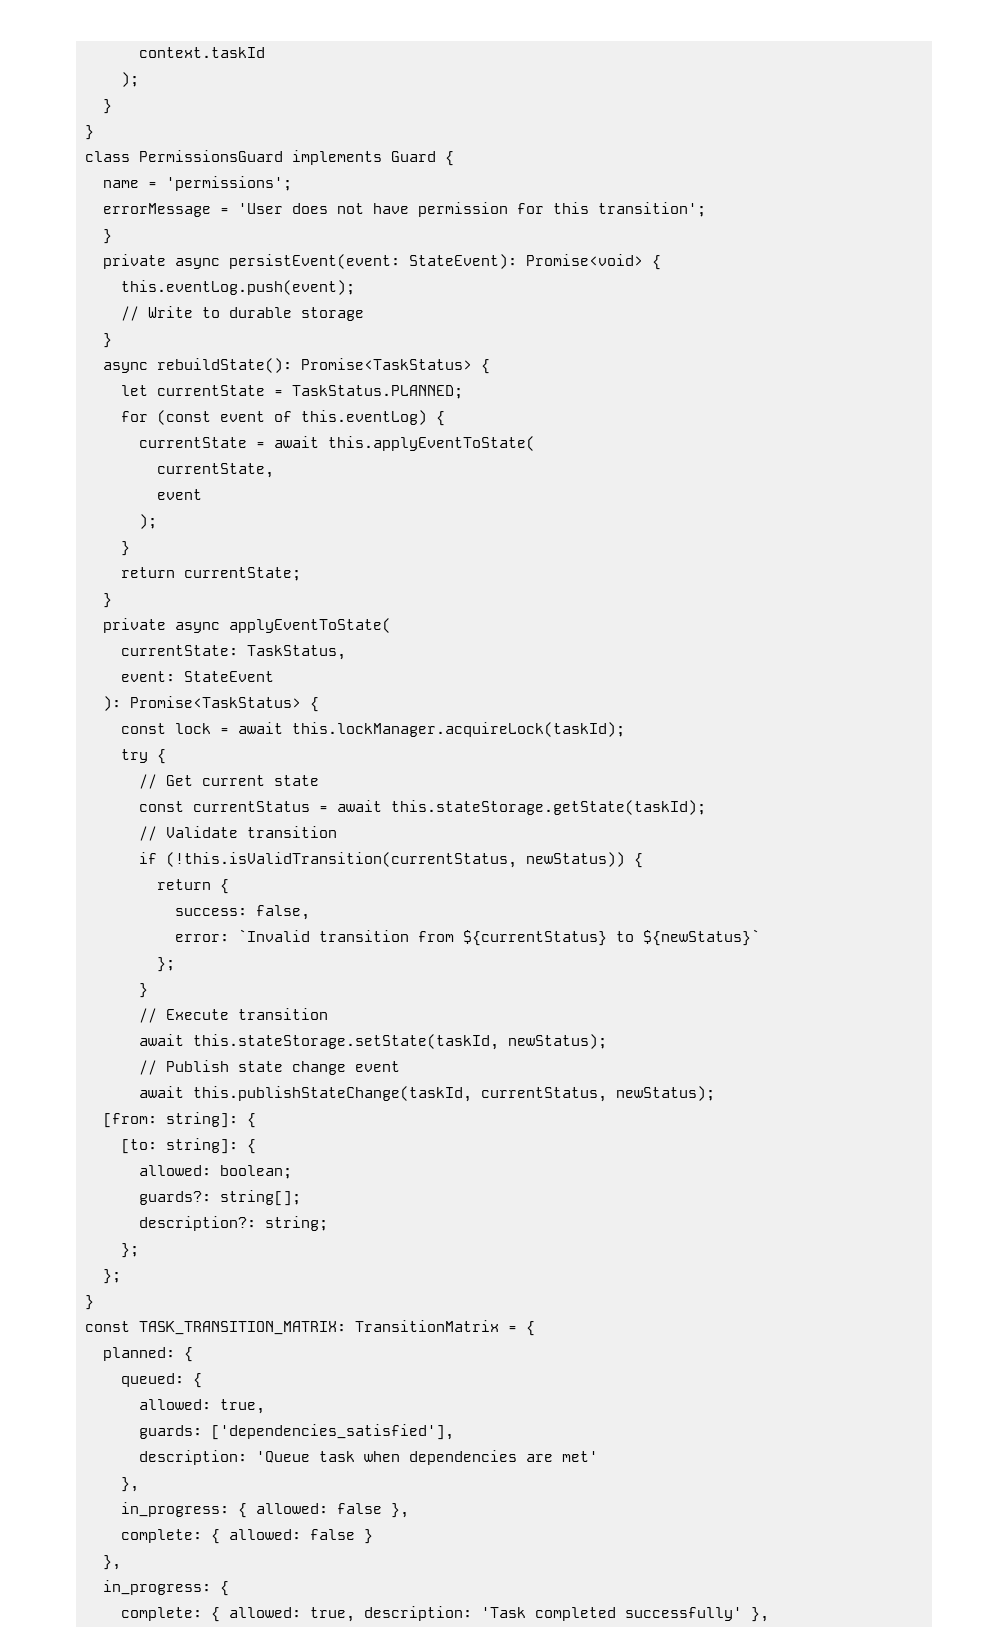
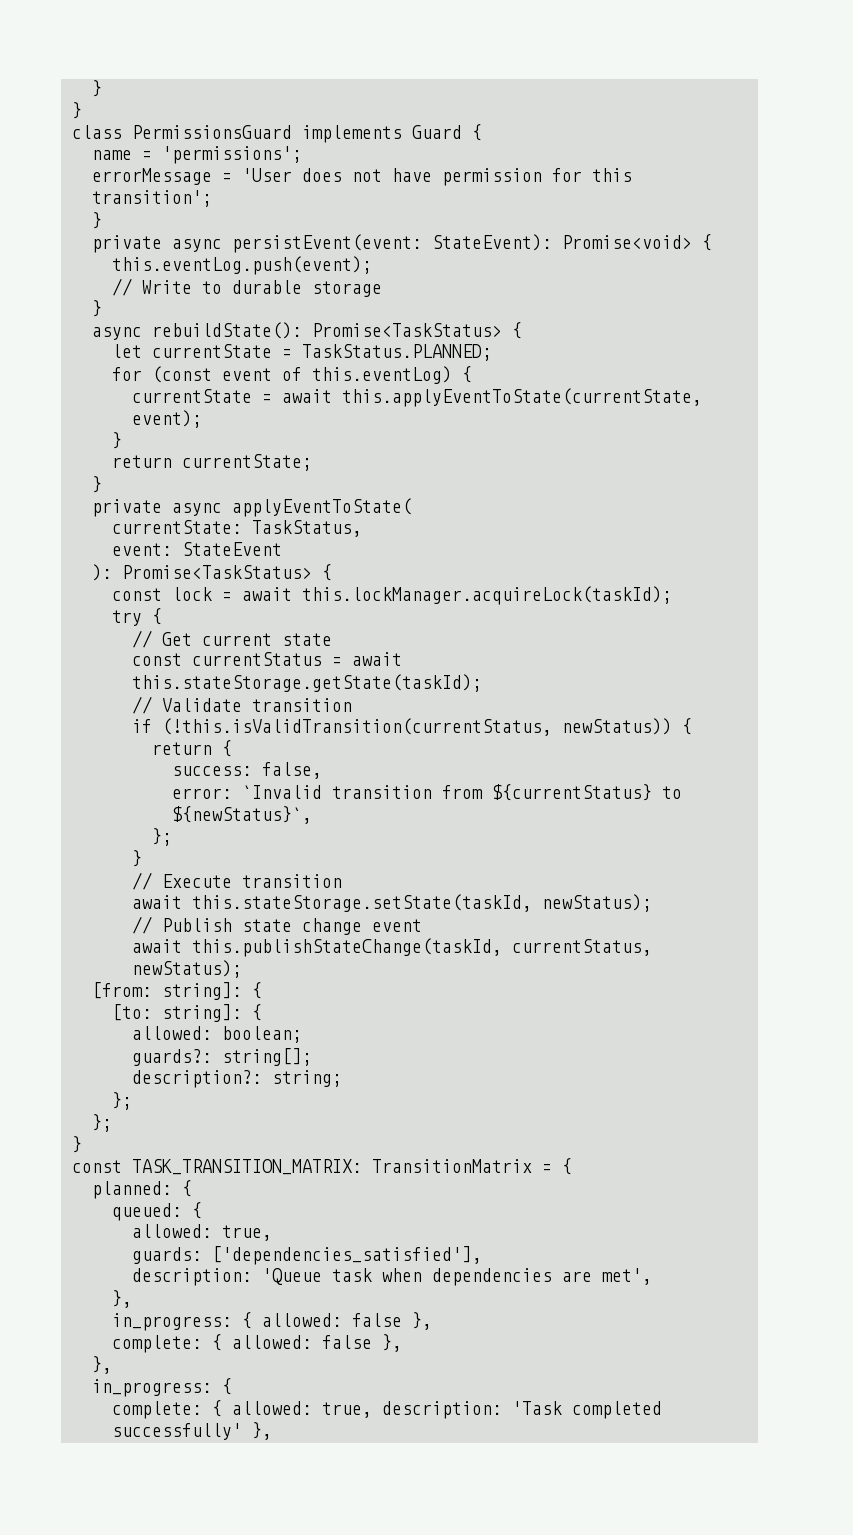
- context.taskId
- );
- currentState = await this.applyEventToState(
- currentState,
- event
- );
+ currentState = await this.applyEventToState(currentState, event);
- error: `Invalid transition from ${currentStatus} to ${newStatus}`
+ error: `Invalid transition from ${currentStatus} to ${newStatus}`,
- description: 'Queue task when dependencies are met'
+ description: 'Queue task when dependencies are met',
- complete: { allowed: false }
+ complete: { allowed: false },

